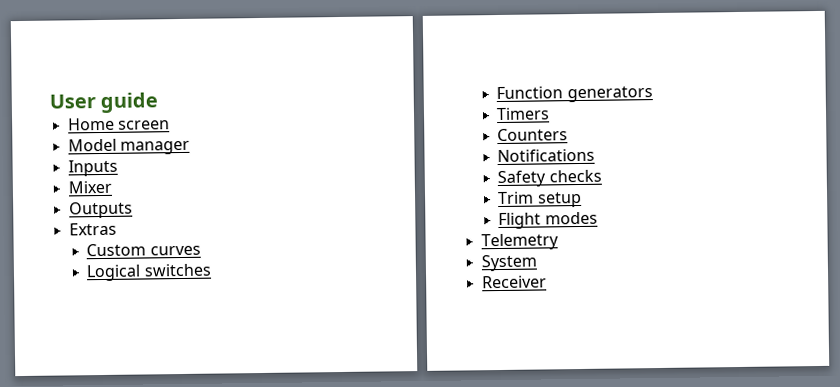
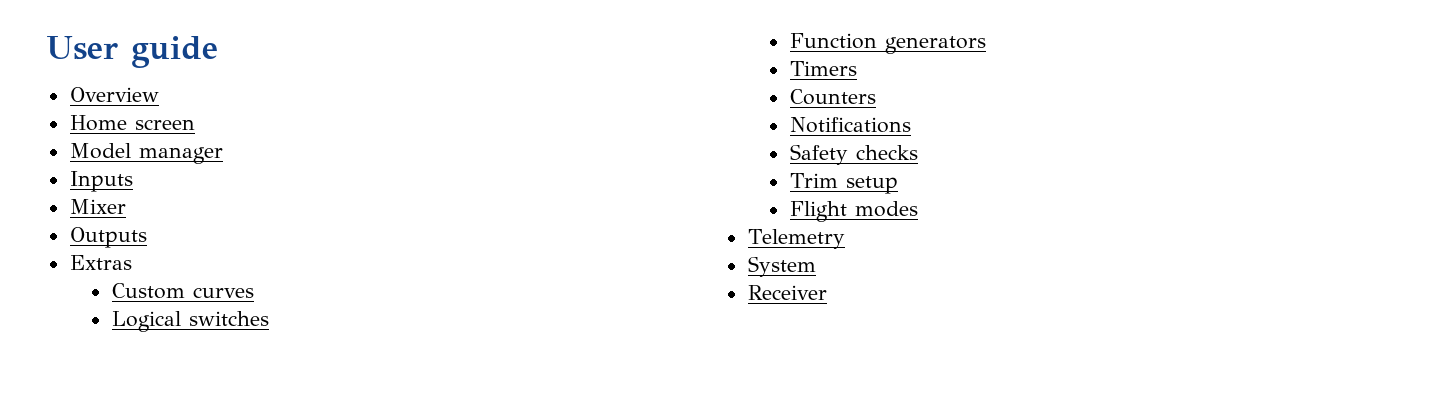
+ Overview

